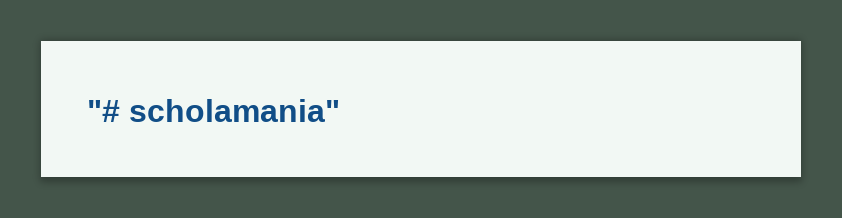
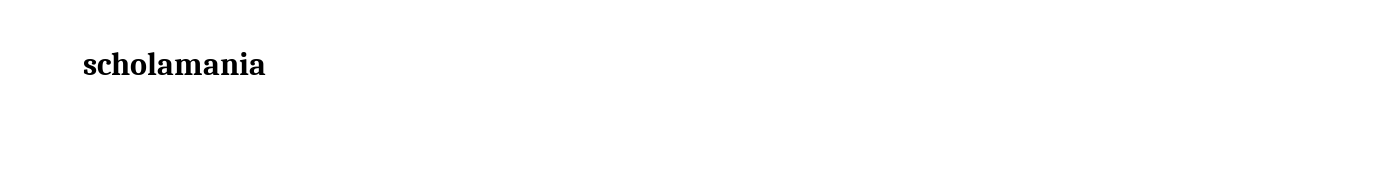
- "# scholamania"
+ scholamania

